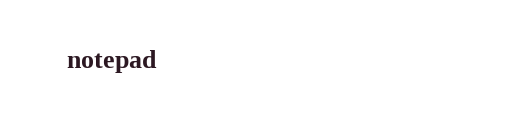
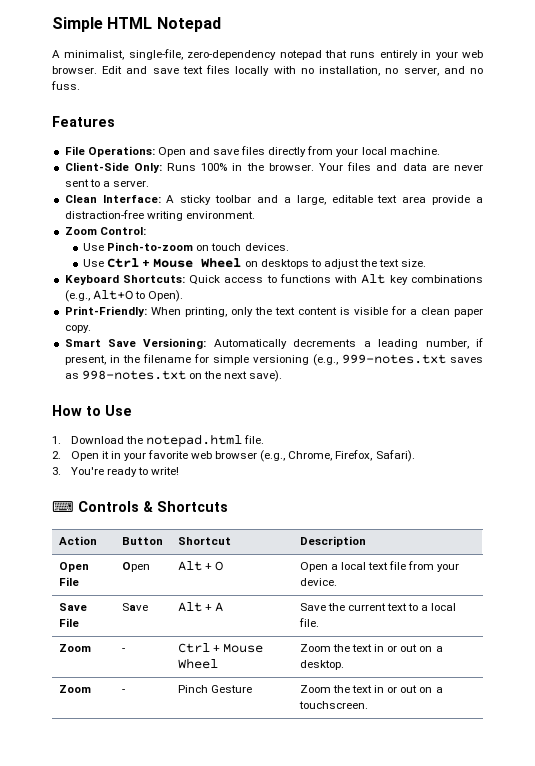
- notepad
+ Simple HTML Notepad
+ A minimalist, single-file, zero-dependency notepad that runs entirely in your web browser. Edit and save text files locally with no installation, no server, and no fuss.
+ Features
+ File Operations: Open and save files directly from your local machine.
+ Client-Side Only: Runs 100% in the browser. Your files and data are never sent to a server.
+ Clean Interface: A sticky toolbar and a large, editable text area provide a distraction-free writing environment.
+ Zoom Control:
+ Use Pinch-to-zoom on touch devices.
+ Use Ctrl + Mouse Wheel on desktops to adjust the text size.
+ Keyboard Shortcuts: Quick access to functions with Alt key combinations (e.g., Alt+O to Open).
+ Print-Friendly: When printing, only the text content is visible for a clean paper copy.
+ Smart Save Versioning: Automatically decrements a leading number, if present, in the filename for simple versioning (e.g., 999-notes.txt saves as 998-notes.txt on the next save).
+ How to Use
+ 1. Download the notepad.html file.
+ 2. Open it in your favorite web browser (e.g., Chrome, Firefox, Safari).
+ 3. You're ready to write!
+ ⌨ Controls & Shortcuts
+ Action | Button | Shortcut | Description
+ Open File | Open | Alt + O | Open a local text file from your device.
+ Save File | Save | Alt + A | Save the current text to a local file.
+ Zoom | - | Ctrl + Mouse Wheel | Zoom the text in or out on a desktop.
+ Zoom | - | Pinch Gesture | Zoom the text in or out on a touchscreen.

